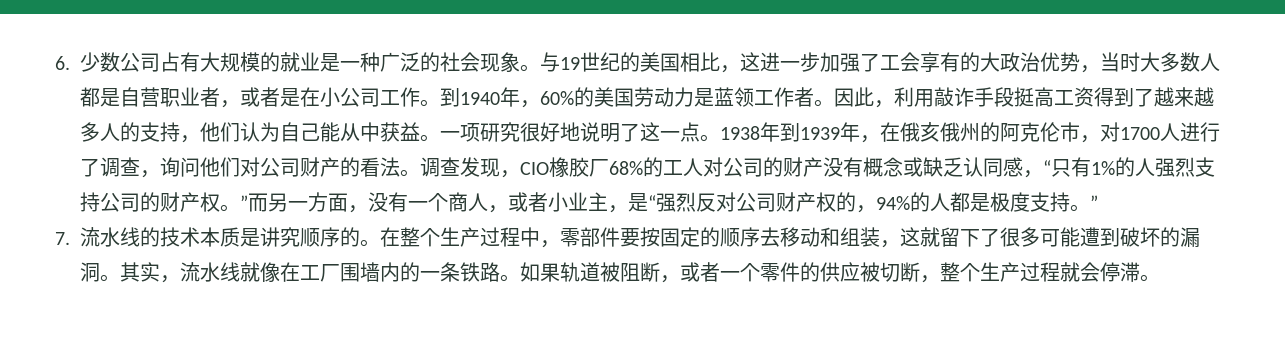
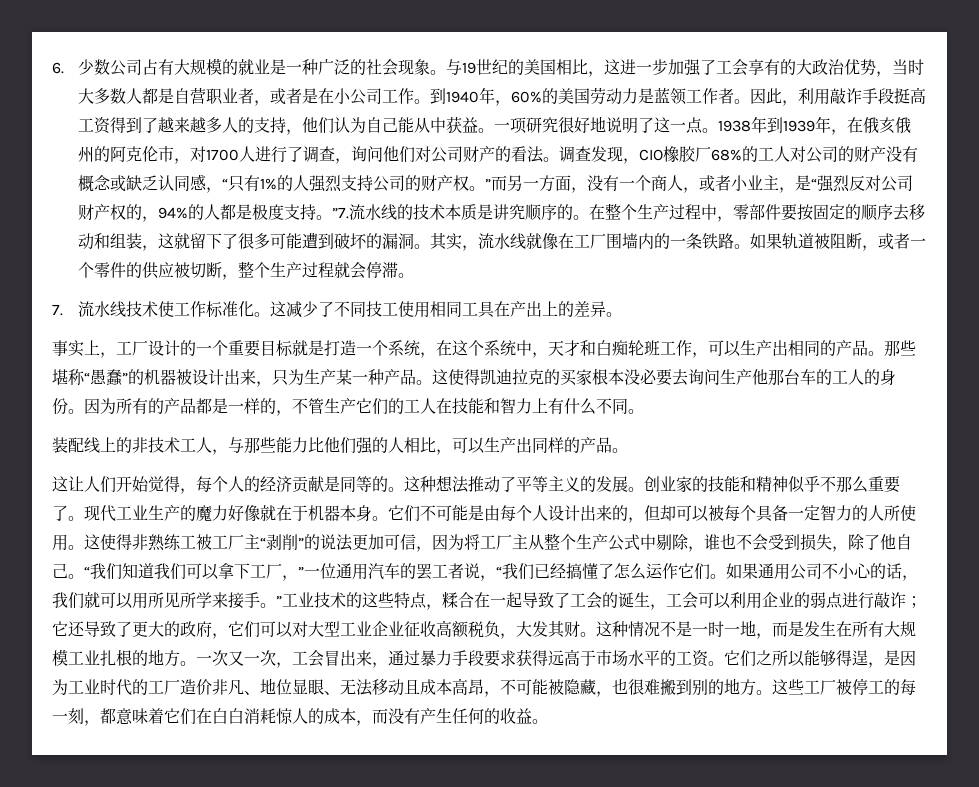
- 调查发现，CIO橡胶厂68%的工人对公司的财产没有概念或缺乏认同感，“只有1%的人强烈支持公司的财产权。”而另一方面，没有一个商人，或者小业主，是“强烈反对公司财产权的，94%的人都是极度支持。”
- 7.流水线的技术本质是讲究顺序的。
+ 调查发现，CIO橡胶厂68%的工人对公司的财产没有概念或缺乏认同感，“只有1%的人强烈支持公司的财产权。”而另一方面，没有一个商人，或者小业主，是“强烈反对公司财产权的，94%的人都是极度支持。”7.流水线的技术本质是讲究顺序的。
+ 7.流水线技术使工作标准化。这减少了不同技工使用相同工具在产出上的差异。
+ 事实上，工厂设计的一个重要目标就是打造一个系统，在这个系统中，天才和白痴轮班工作，可以生产出相同的产品。那些堪称“愚蠢”的机器被设计出来，只为生产某一种产品。这使得凯迪拉克的买家根本没必要去询问生产他那台车的工人的身份。因为所有的产品都是一样的，不管生产它们的工人在技能和智力上有什么不同。
+ 装配线上的非技术工人，与那些能力比他们强的人相比，可以生产出同样的产品。
+ 这让人们开始觉得，每个人的经济贡献是同等的。这种想法推动了平等主义的发展。创业家的技能和精神似乎不那么重要了。现代工业生产的魔力好像就在于机器本身。它们不可能是由每个人设计出来的，但却可以被每个具备一定智力的人所使用。这使得非熟练工被工厂主“剥削”的说法更加可信，因为将工厂主从整个生产公式中剔除，谁也不会受到损失，除了他自己。“我们知道我们可以拿下工厂，”一位通用汽车的罢工者说，“我们已经搞懂了怎么运作它们。如果通用公司不小心的话，我们就可以用所见所学来接手。”工业技术的这些特点，糅合在一起导致了工会的诞生，工会可以利用企业的弱点进行敲诈；它还导致了更大的政府，它们可以对大型工业企业征收高额税负，大发其财。这种情况不是一时一地，而是发生在所有大规模工业扎根的地方。一次又一次，工会冒出来，通过暴力手段要求获得远高于市场水平的工资。它们之所以能够得逞，是因为工业时代的工厂造价非凡、地位显眼、无法移动且成本高昂，不可能被隐藏，也很难搬到别的地方。这些工厂被停工的每一刻，都意味着它们在白白消耗惊人的成本，而没有产生任何的收益。

